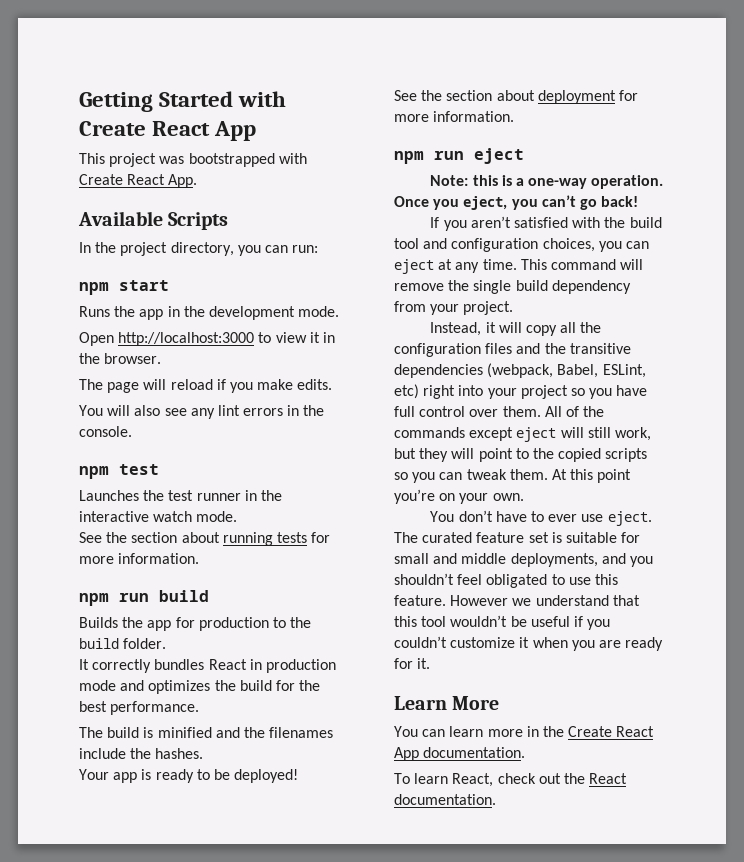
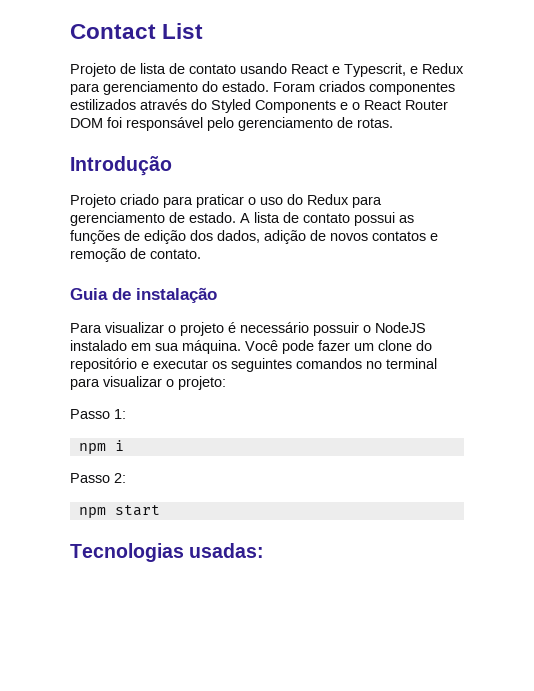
- Getting Started with Create React App
- This project was bootstrapped with Create React App.
- Available Scripts
- In the project directory, you can run:
+ Contact List
+ Projeto de lista de contato usando React e Typescrit, e Redux para gerenciamento do estado. Foram criados componentes estilizados através do Styled Components e o React Router DOM foi responsável pelo gerenciamento de rotas.
+ Introdução
+ Projeto criado para praticar o uso do Redux para gerenciamento de estado. A lista de contato possui as funções de edição dos dados, adição de novos contatos e remoção de contato.
+ Guia de instalação
+ Para visualizar o projeto é necessário possuir o NodeJS instalado em sua máquina. Você pode fazer um clone do repositório e executar os seguintes comandos no terminal para visualizar o projeto:
+ Passo 1:
+ npm i
+ Passo 2:
  npm start
- Runs the app in the development mode.
- Open http://localhost:3000 to view it in the browser.
- The page will reload if you make edits.
- You will also see any lint errors in the console.
- npm test
- Launches the test runner in the interactive watch mode.
- See the section about running tests for more information.
- npm run build
- Builds the app for production to the build folder.
- It correctly bundles React in production mode and optimizes the build for the best performance.
- The build is minified and the filenames include the hashes.
- Your app is ready to be deployed!
- See the section about deployment for more information.
- npm run eject
- Note: this is a one-way operation. Once you eject, you can’t go back!
- If you aren’t satisfied with the build tool and configuration choices, you can eject at any time. This command will remove the single build dependency from your project.
- Instead, it will copy all the configuration files and the transitive dependencies (webpack, Babel, ESLint, etc) right into your project so you have full control over them. All of the commands except eject will still work, but they will point to the copied scripts so you can tweak them. At this point you’re on your own.
- You don’t have to ever use eject. The curated feature set is suitable for small and middle deployments, and you shouldn’t feel obligated to use this feature. However we understand that this tool wouldn’t be useful if you couldn’t customize it when you are ready for it.
- Learn More
- You can learn more in the Create React App documentation.
- To learn React, check out the React documentation.
+ Tecnologias usadas:

